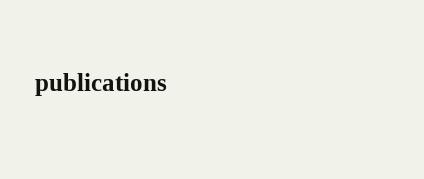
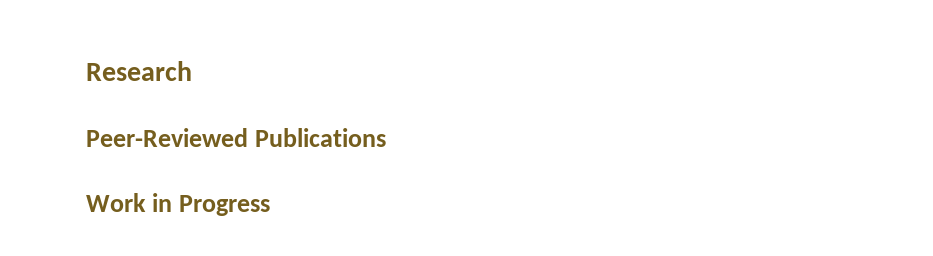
- publications
+ Research
+ Peer-Reviewed Publications
+ Work in Progress

